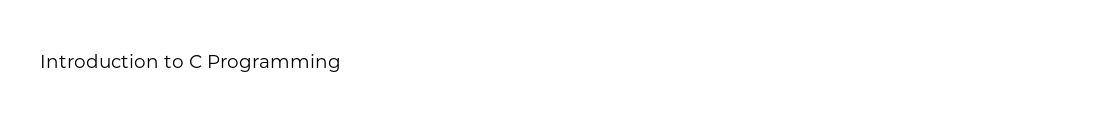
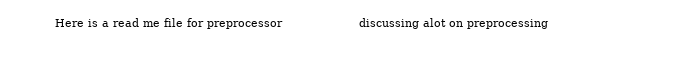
- Introduction to C Programming
+ Here is a read me file for preprocessor discussing alot on preprocessing

